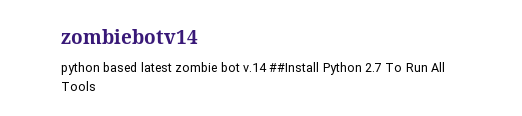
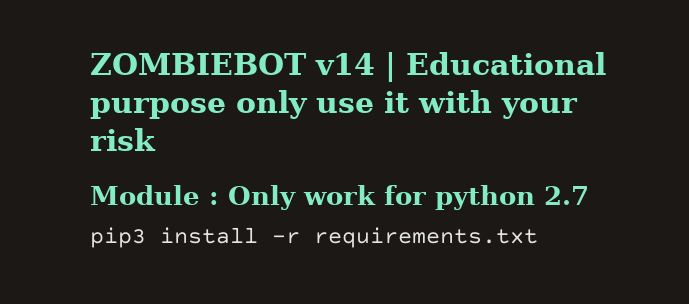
- zombiebotv14
- python based latest zombie bot v.14 ##Install Python 2.7 To Run All Tools
+ ZOMBIEBOT v14 | Educational purpose only use it with your risk
+ Module : Only work for python 2.7
+ pip3 install -r requirements.txt

